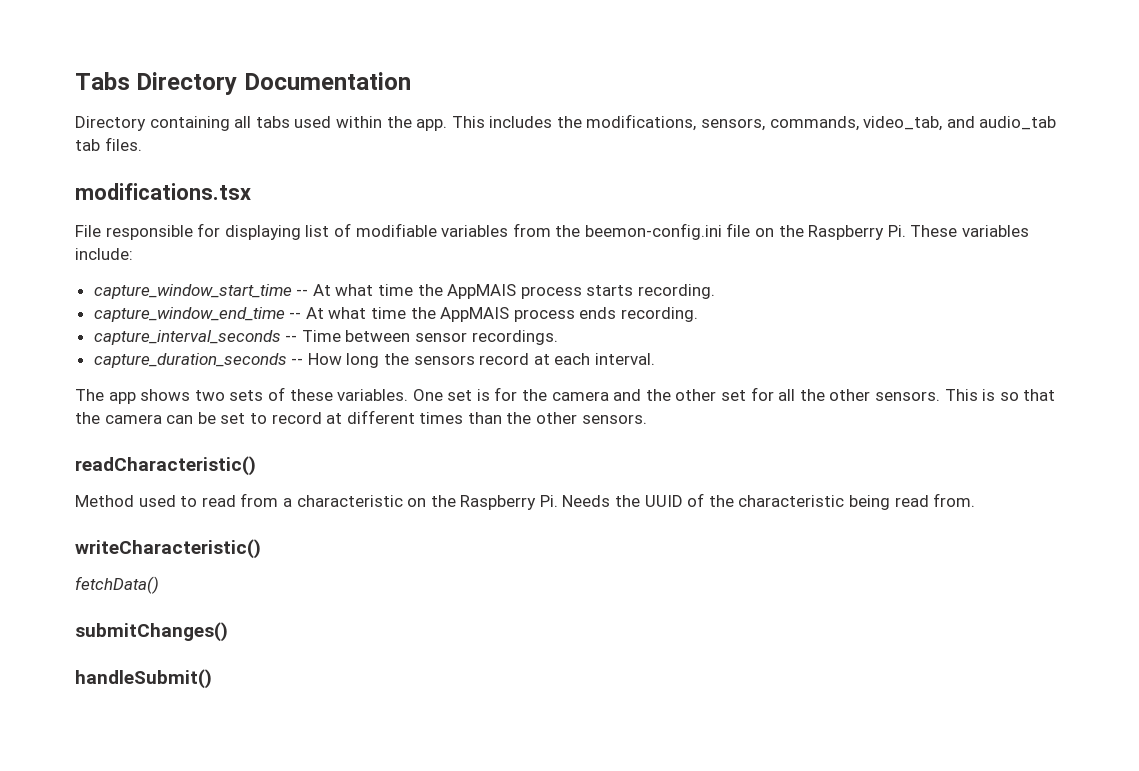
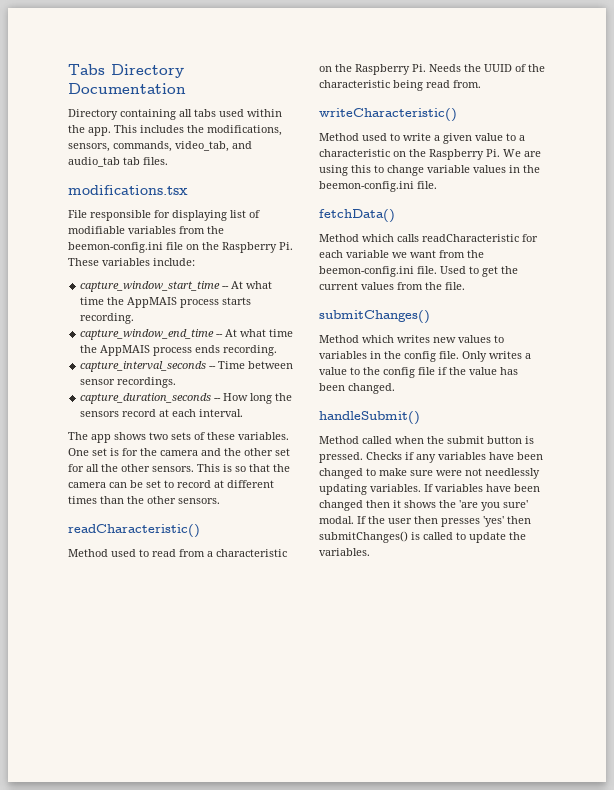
+ Method used to write a given value to a characteristic on the Raspberry Pi. We are using this to change variable values in the beemon-config.ini file.
  fetchData()
+ Method which calls readCharacteristic for each variable we want from the beemon-config.ini file. Used to get the current values from the file.
  submitChanges()
+ Method which writes new values to variables in the config file. Only writes a value to the config file if the value has been changed.
  handleSubmit()
+ Method called when the submit button is pressed. Checks if any variables have been changed to make sure were not needlessly updating variables. If variables have been changed then it shows the 'are you sure' modal. If the user then presses 'yes' then submitChanges() is called to update the variables.

